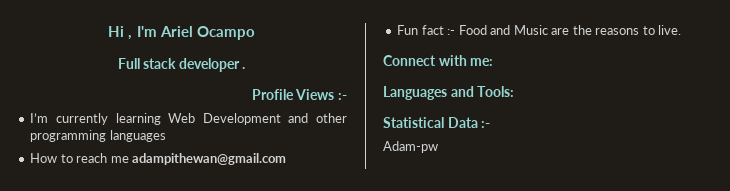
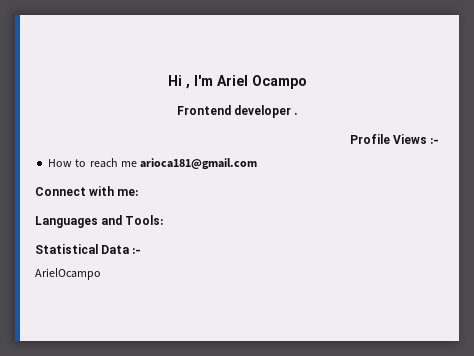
- Full stack developer .
+ Frontend developer .
- I’m currently learning Web Development and other programming languages
- How to reach me adampithewan@gmail.com
- Fun fact :- Food and Music are the reasons to live.
+ How to reach me arioca181@gmail.com
- Adam-pw
+ ArielOcampo

